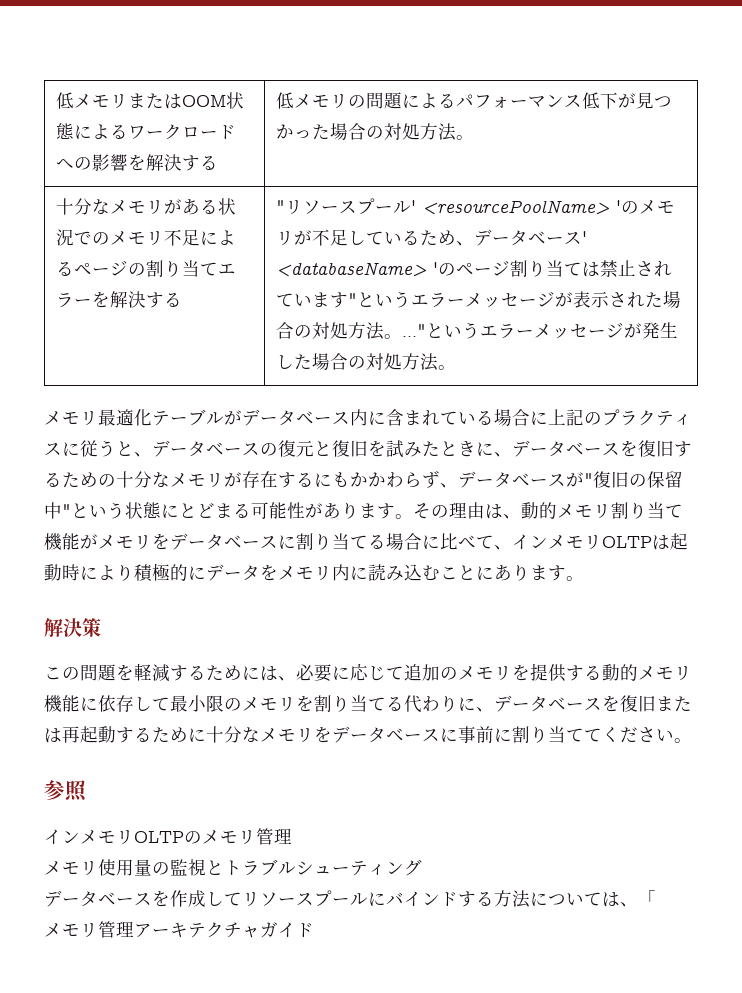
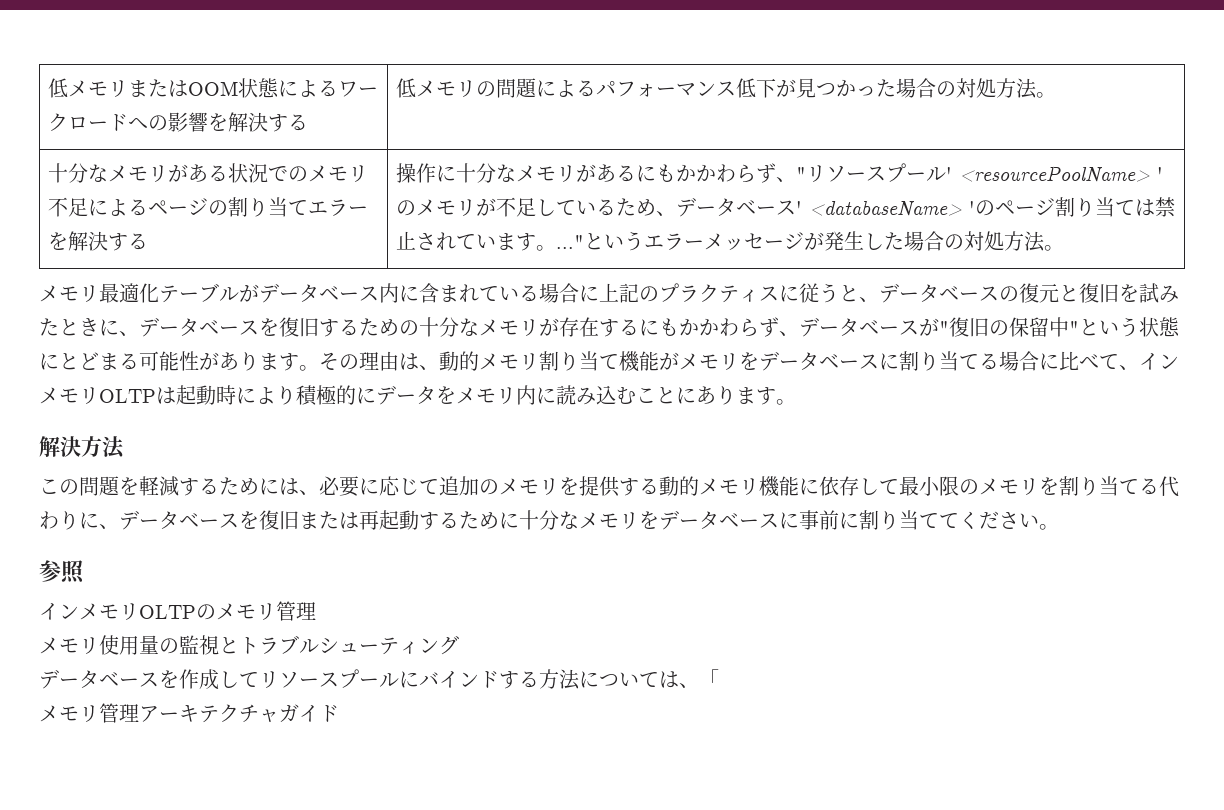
- "リソースプール' <resourcePoolName> 'のメモリが不足しているため、データベース' <databaseName> 'のページ割り当ては禁止されています"というエラーメッセージが表示された場合の対処方法。..."
+ 操作に十分なメモリがあるにもかかわらず、"リソースプール' <resourcePoolName> 'のメモリが不足しているため、データベース' <databaseName> 'のページ割り当ては禁止されています。..."
- 解決策
+ 解決方法

